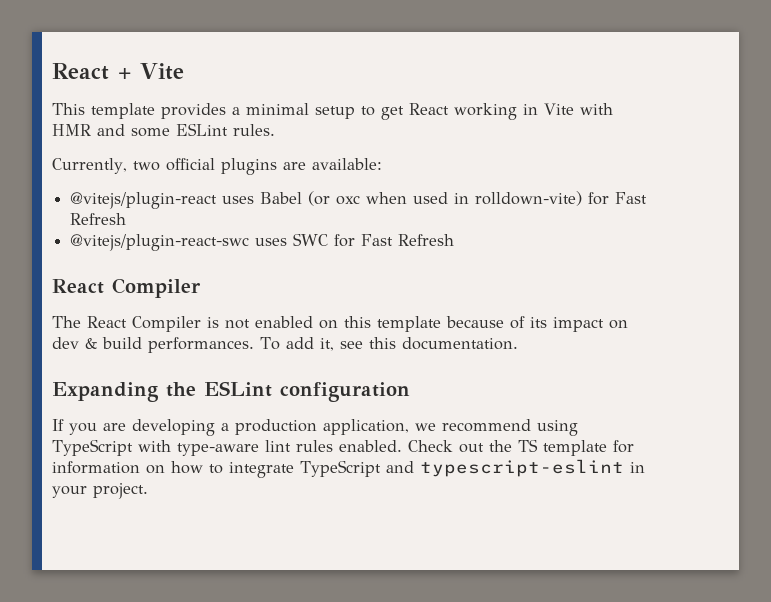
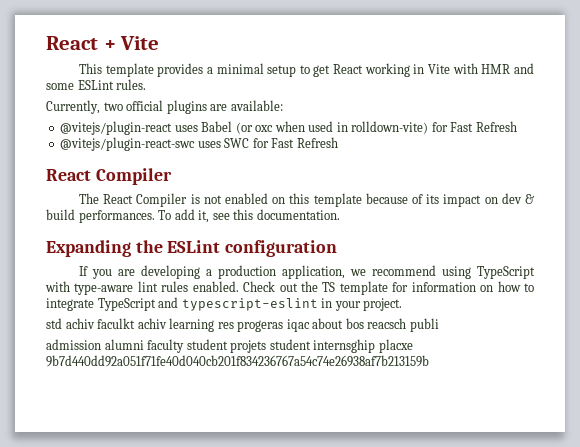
+ std achiv faculkt achiv learning res progeras iqac about bos reacsch publi
+ admission alumni faculty student projets student internsghip placxe 9b7d440dd92a051f71fe40d040cb201f834236767a54c74e26938af7b213159b

